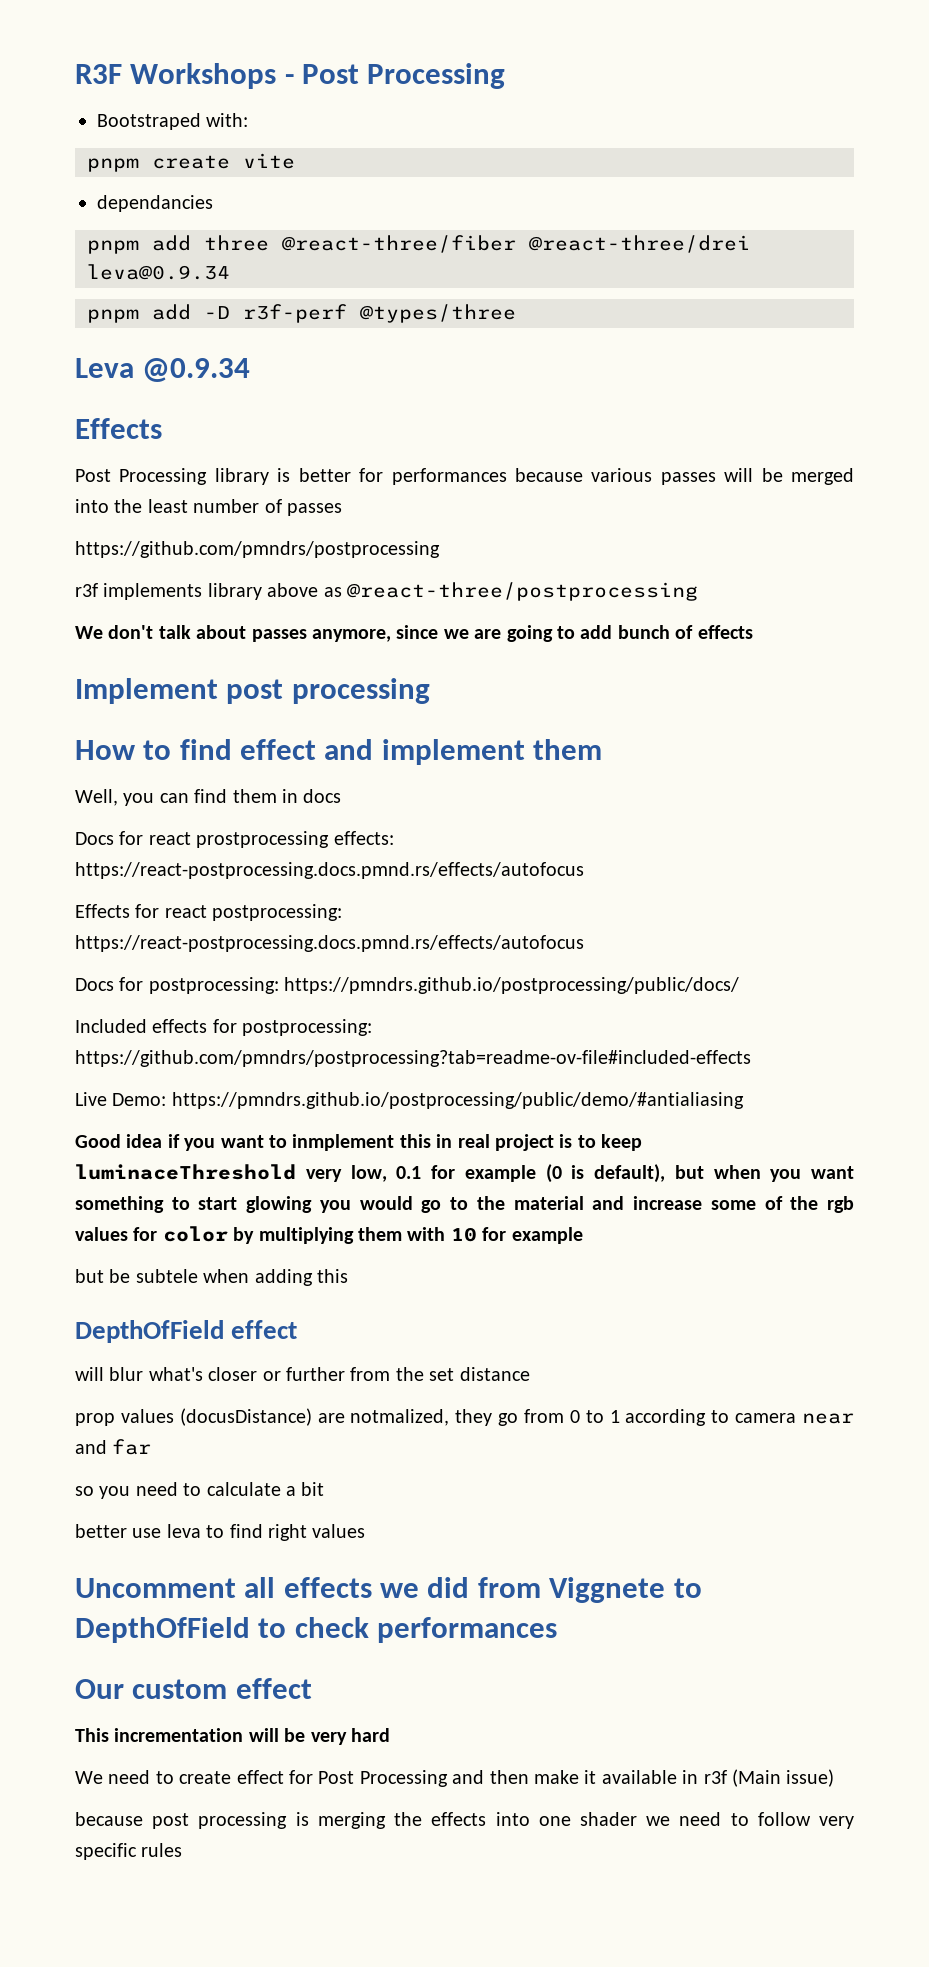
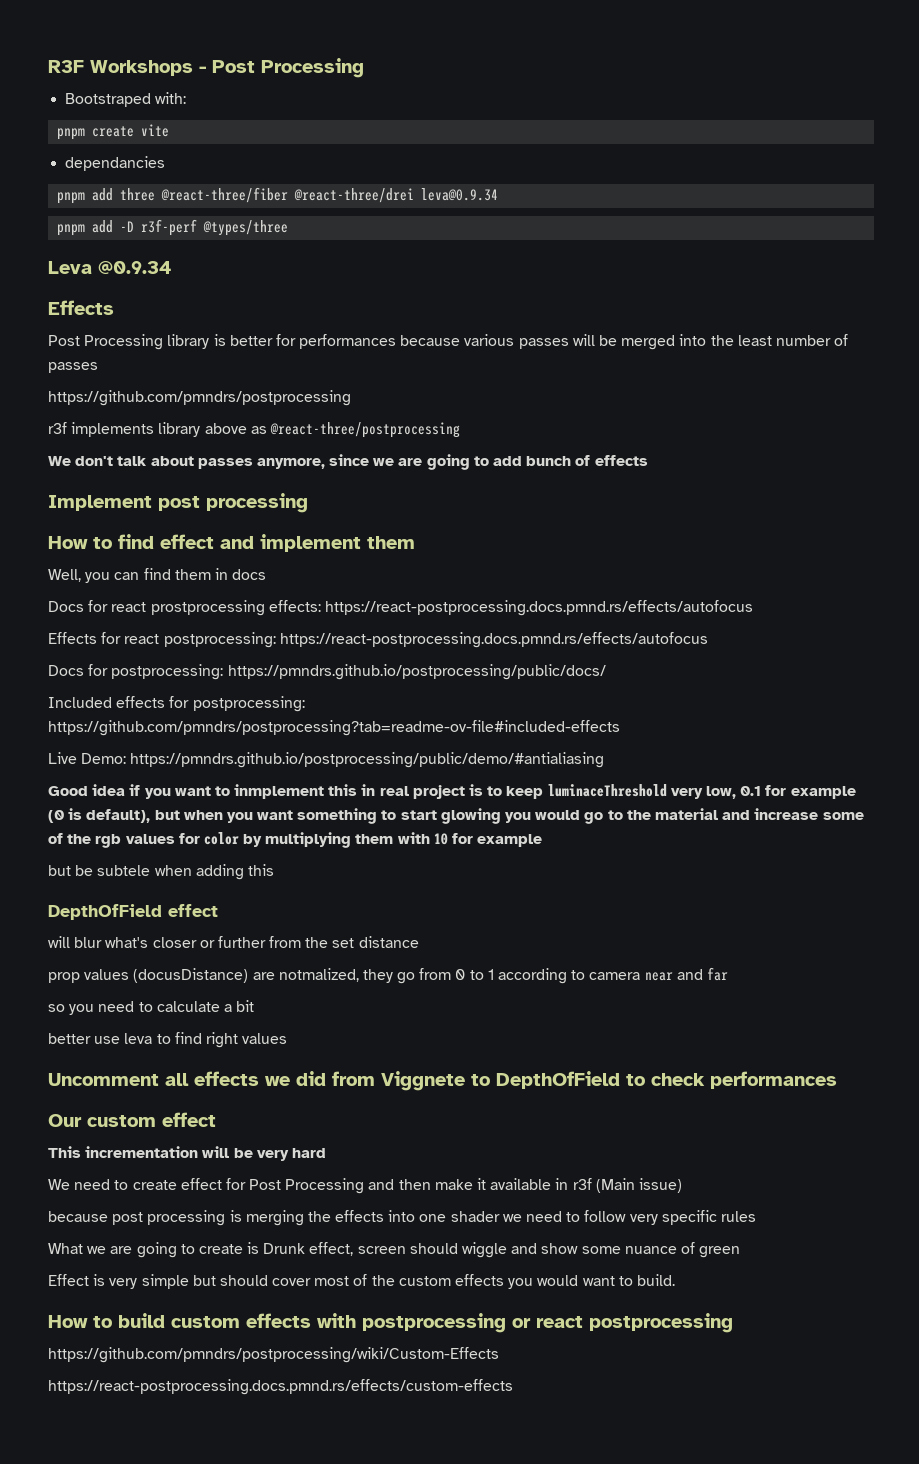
+ What we are going to create is Drunk effect, screen should wiggle and show some nuance of green
+ Effect is very simple but should cover most of the custom effects you would want to build.
+ How to build custom effects with postprocessing or react postprocessing
+ https://github.com/pmndrs/postprocessing/wiki/Custom-Effects
+ https://react-postprocessing.docs.pmnd.rs/effects/custom-effects

